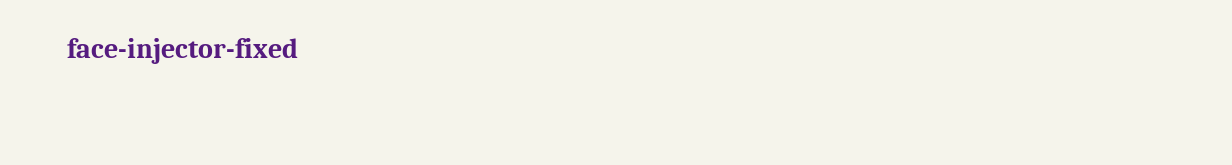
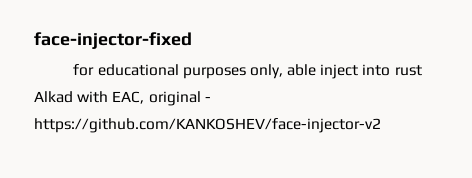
+ for educational purposes only, able inject into rust Alkad with EAC, original - https://github.com/KANKOSHEV/face-injector-v2

